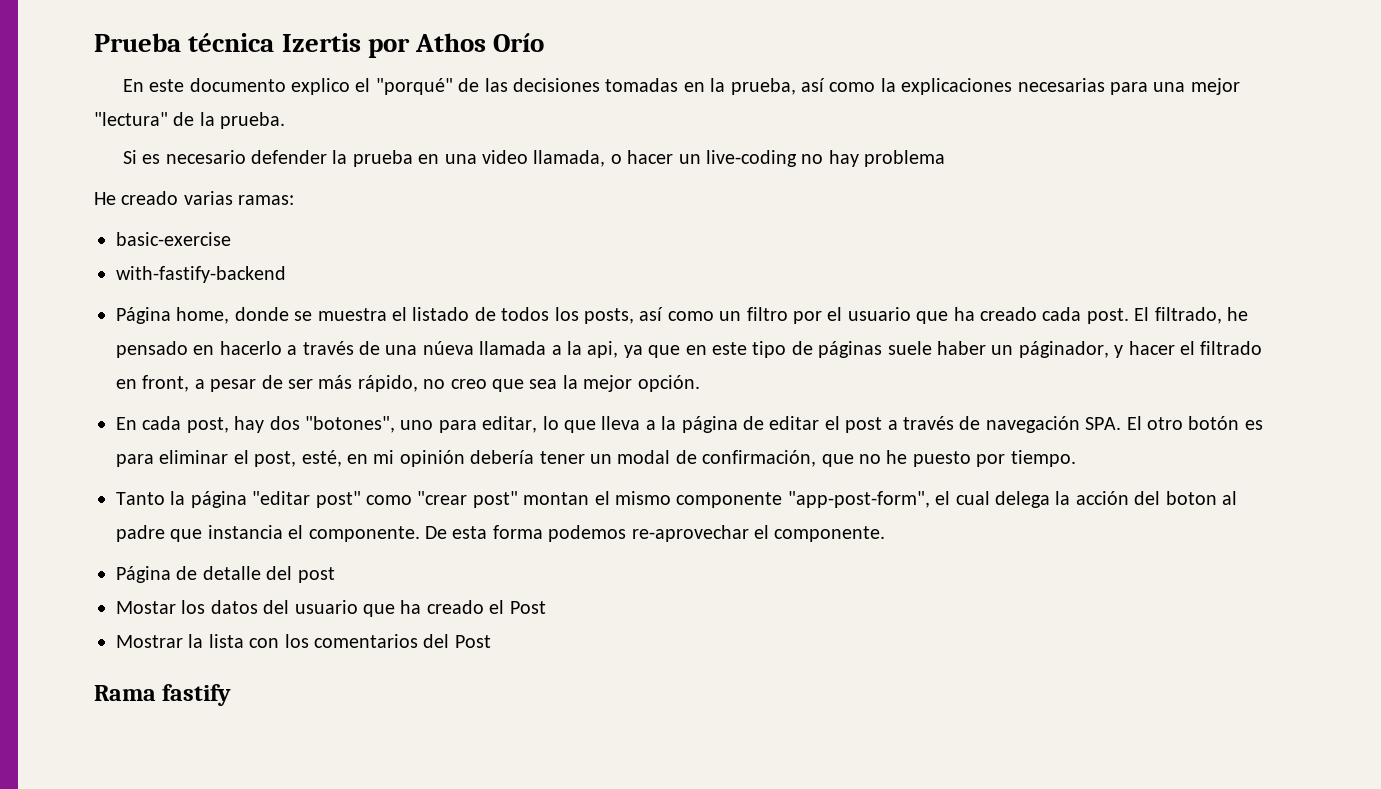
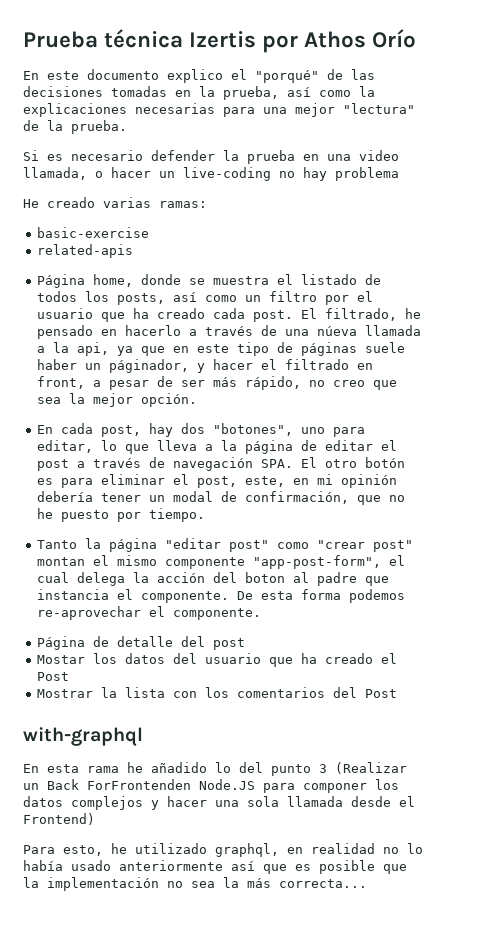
- with-fastify-backend
+ related-apis
- En cada post, hay dos "botones", uno para editar, lo que lleva a la página de editar el post a través de navegación SPA. El otro botón es para eliminar el post, esté, en mi opinión debería tener un modal de confirmación, que no he puesto por tiempo.
+ En cada post, hay dos "botones", uno para editar, lo que lleva a la página de editar el post a través de navegación SPA. El otro botón es para eliminar el post, este, en mi opinión debería tener un modal de confirmación, que no he puesto por tiempo.
- Rama fastify
+ with-graphql
+ En esta rama he añadido lo del punto 3 (Realizar un Back ForFrontenden Node.JS para componer los datos complejos y hacer una sola llamada desde el Frontend)
+ Para esto, he utilizado graphql, en realidad no lo había usado anteriormente así que es posible que la implementación no sea la más correcta...

